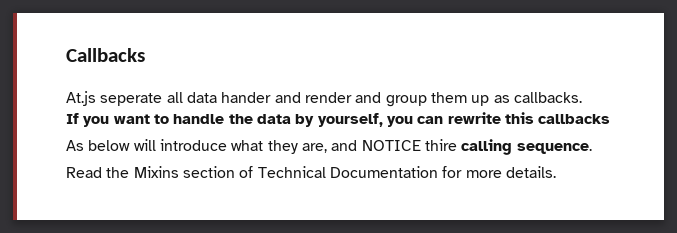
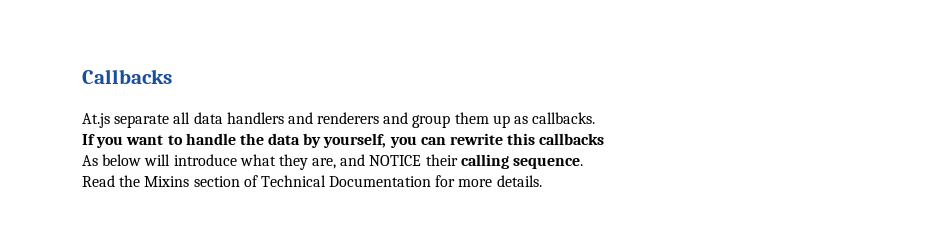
- At.js seperate all data hander and render and group them up as callbacks.
+ At.js separate all data handlers and renderers and group them up as callbacks.
- As below will introduce what they are, and NOTICE thire calling sequence.
+ As below will introduce what they are, and NOTICE their calling sequence.

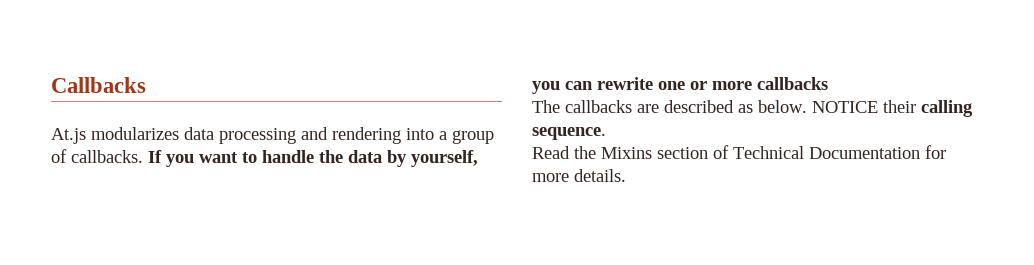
- At.js separate all data handlers and renderers and group them up as callbacks.
- If you want to handle the data by yourself, you can rewrite this callbacks
- As below will introduce what they are, and NOTICE their calling sequence.
+ At.js modularizes data processing and rendering into a group of callbacks. If you want to handle the data by yourself, you can rewrite one or more callbacks
+ The callbacks are described as below. NOTICE their calling sequence.

